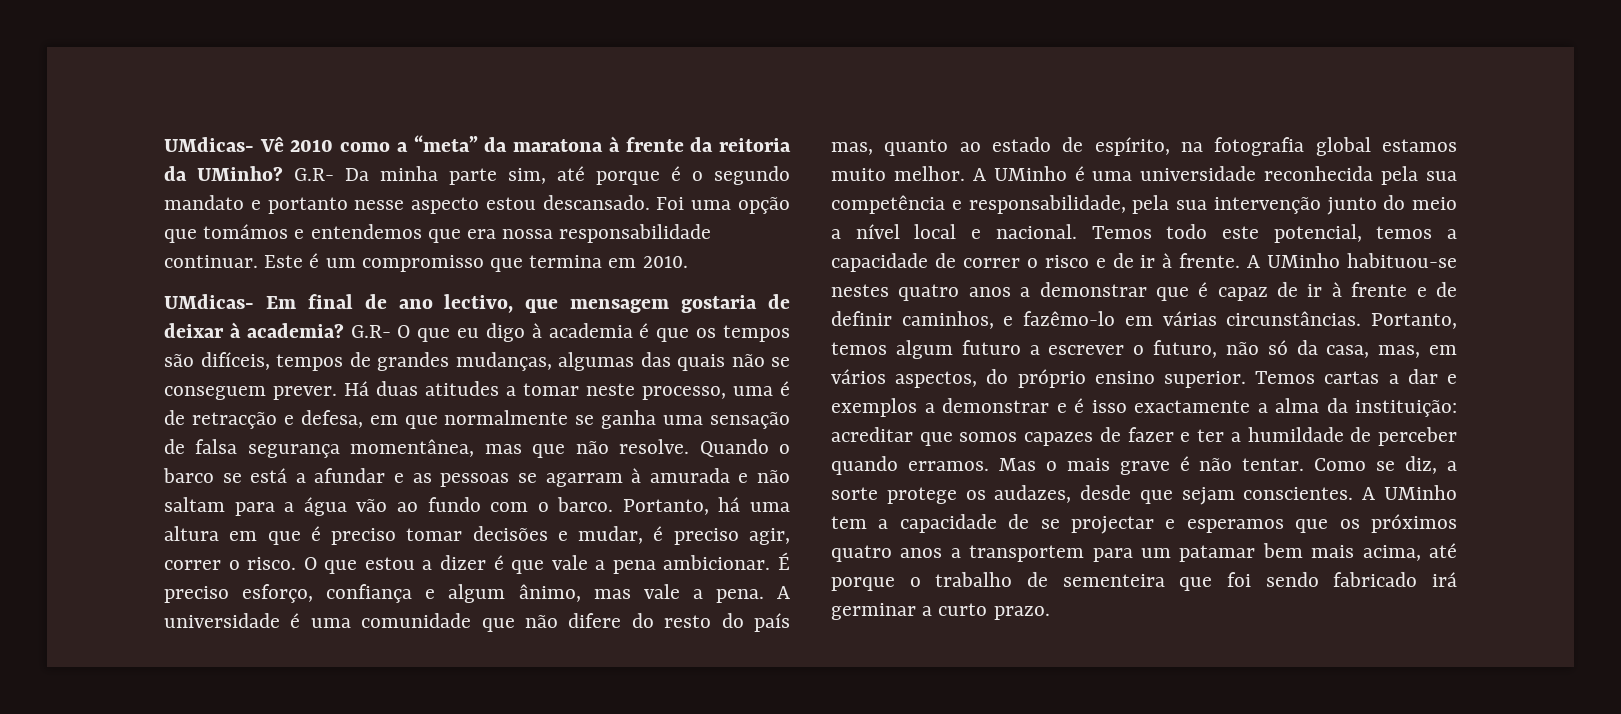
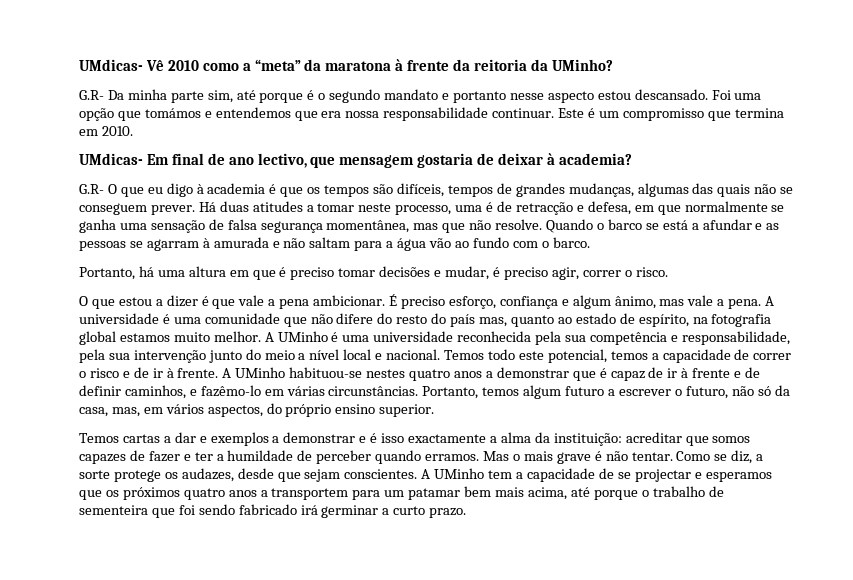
- UMdicas- Vê 2010 como a “meta” da maratona à frente da reitoria da UMinho? G.R- Da minha parte sim, até porque é o segundo mandato e portanto nesse aspecto estou descansado.
+ UMdicas- Vê 2010 como a “meta” da maratona à frente da reitoria da UMinho?
+ G.R- Da minha parte sim, até porque é o segundo mandato e portanto nesse aspecto estou descansado.
- UMdicas- Em final de ano lectivo, que mensagem gostaria de deixar à academia? G.R- O que eu digo à academia é que os tempos são difíceis, tempos de grandes mudanças, algumas das quais não se conseguem prever.
+ UMdicas- Em final de ano lectivo, que mensagem gostaria de deixar à academia?
+ G.R- O que eu digo à academia é que os tempos são difíceis, tempos de grandes mudanças, algumas das quais não se conseguem prever.
- Quando o barco se está a afundar e as pessoas se agarram à amurada e não saltam para a água vão ao fundo com o barco. Portanto, há uma altura em que é preciso tomar decisões e mudar, é preciso agir, correr o risco. O que estou a dizer é que vale a pena ambicionar.
+ Quando o barco se está a afundar e as pessoas se agarram à amurada e não saltam para a água vão ao fundo com o barco.
+ Portanto, há uma altura em que é preciso tomar decisões e mudar, é preciso agir, correr o risco.
+ O que estou a dizer é que vale a pena ambicionar.
- Portanto, temos algum futuro a escrever o futuro, não só da casa, mas, em vários aspectos, do próprio ensino superior. Temos cartas a dar e exemplos a demonstrar e é isso exactamente a alma da instituição: acreditar que somos capazes de fazer e ter a humildade de perceber quando erramos.
+ Portanto, temos algum futuro a escrever o futuro, não só da casa, mas, em vários aspectos, do próprio ensino superior.
+ Temos cartas a dar e exemplos a demonstrar e é isso exactamente a alma da instituição: acreditar que somos capazes de fazer e ter a humildade de perceber quando erramos.

